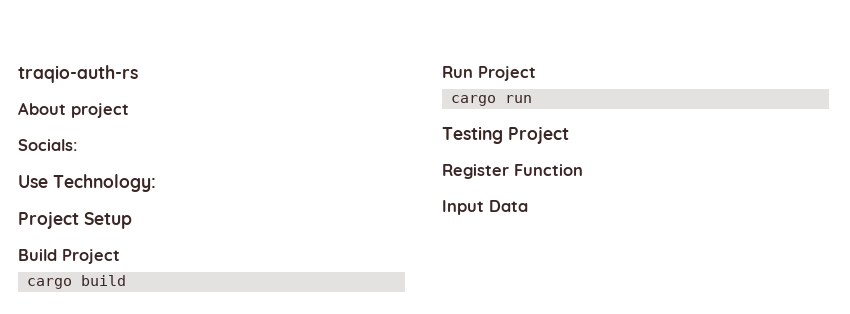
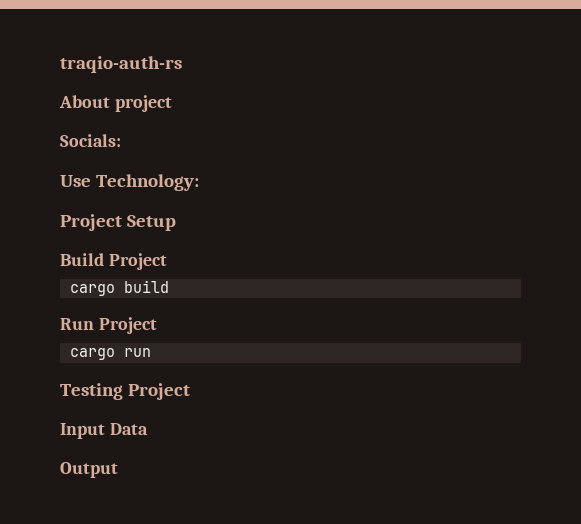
- Register Function
+ Output

